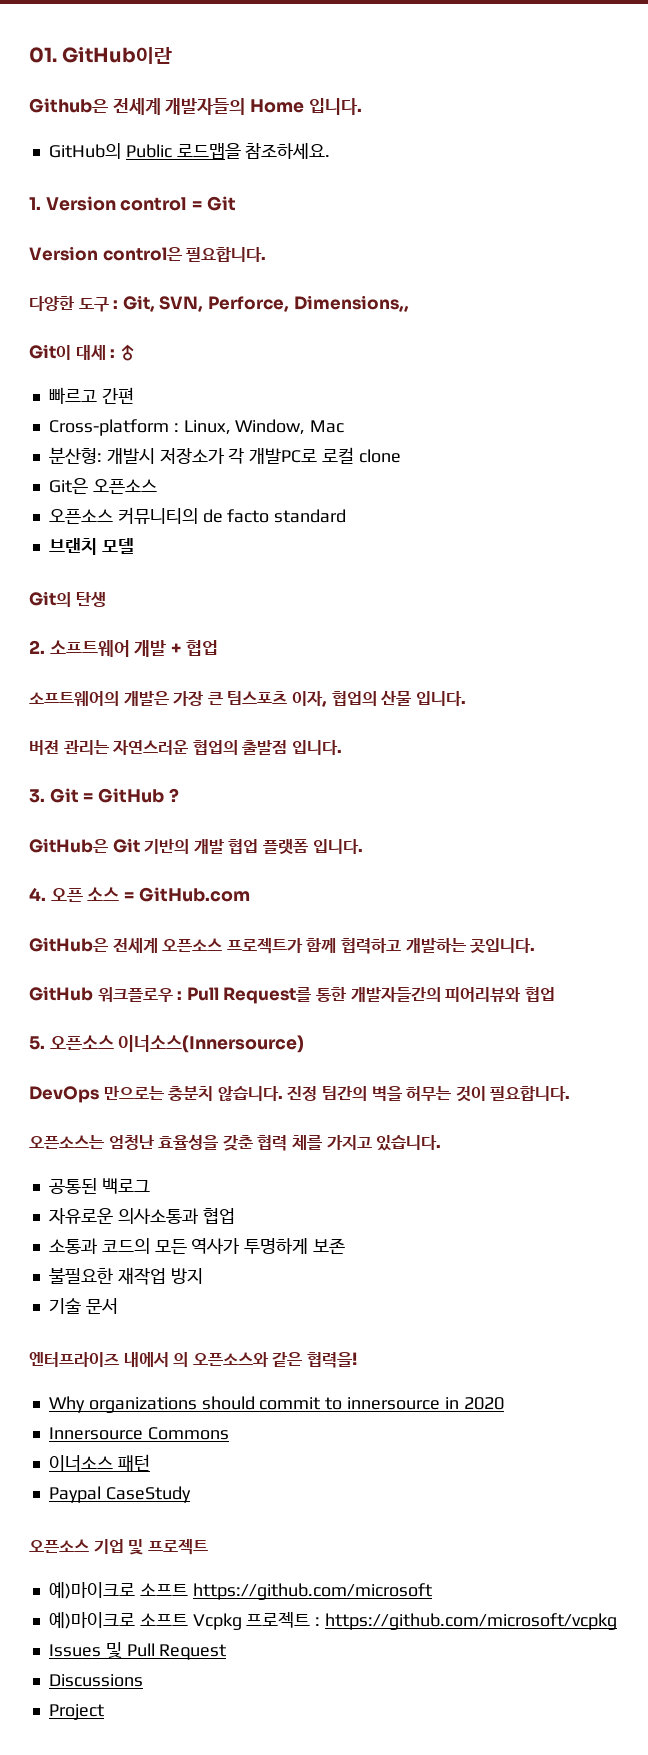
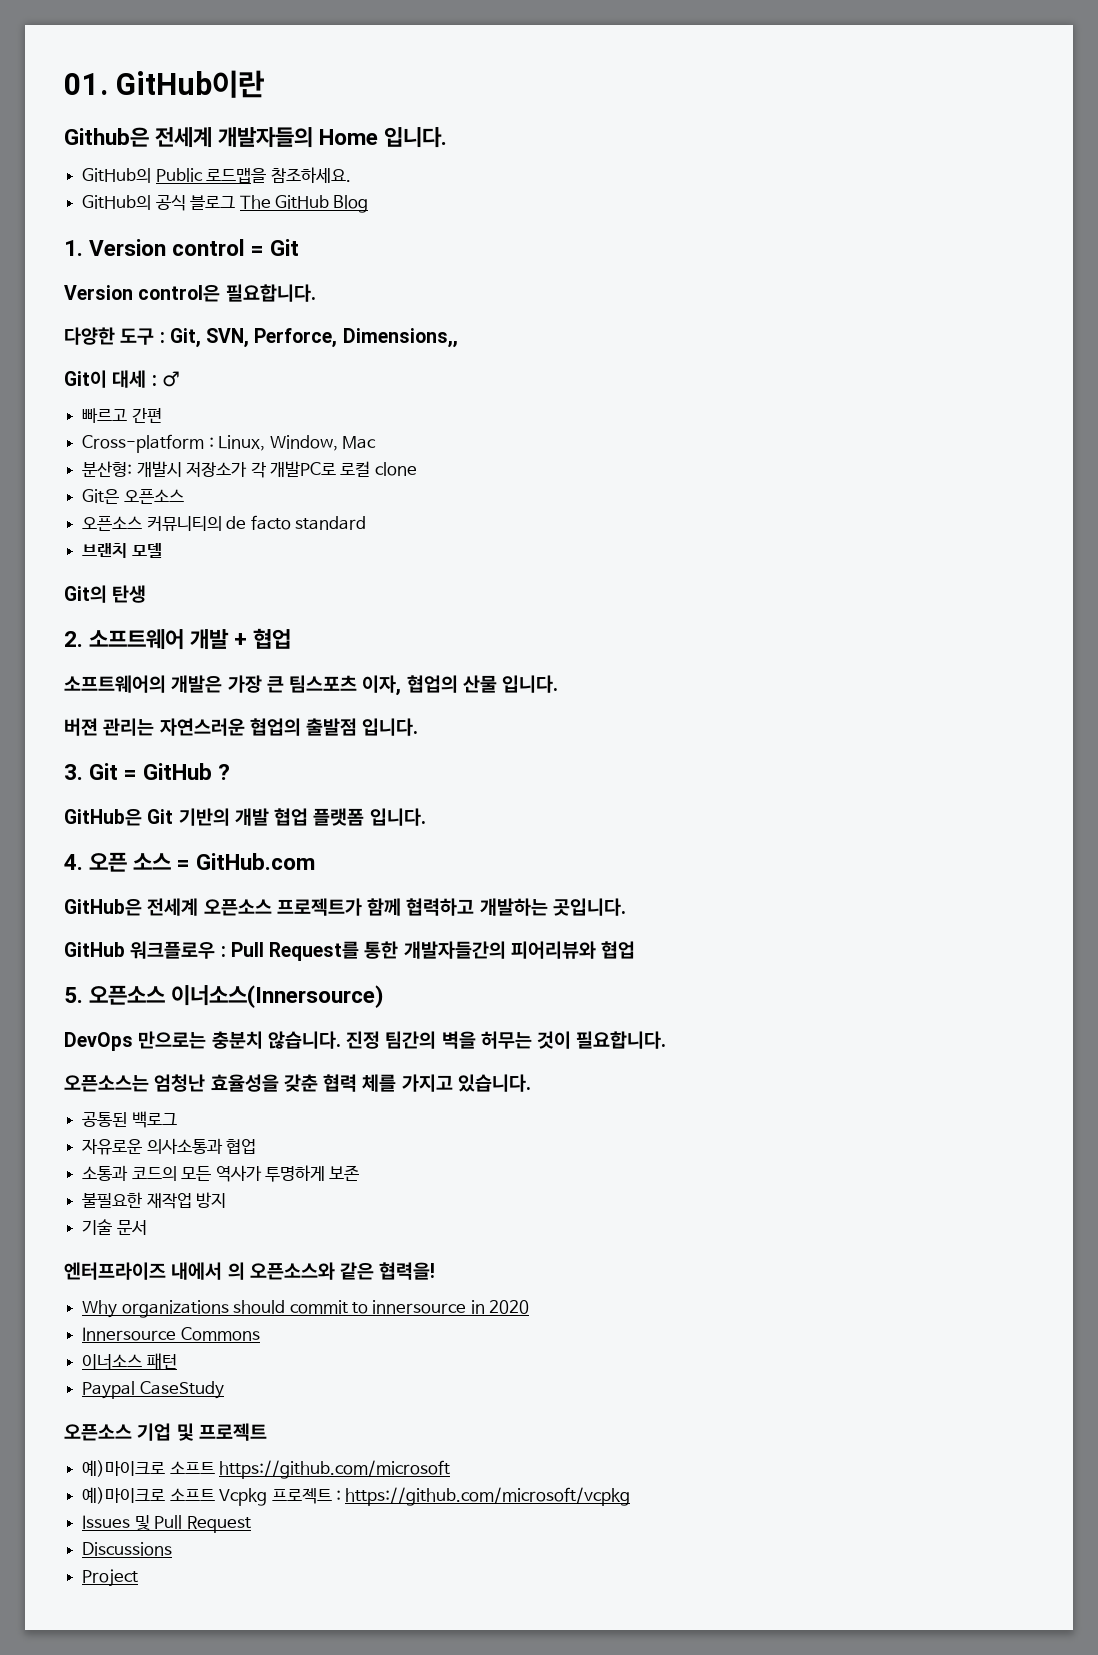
+ GitHub의 공식 블로그 The GitHub Blog

